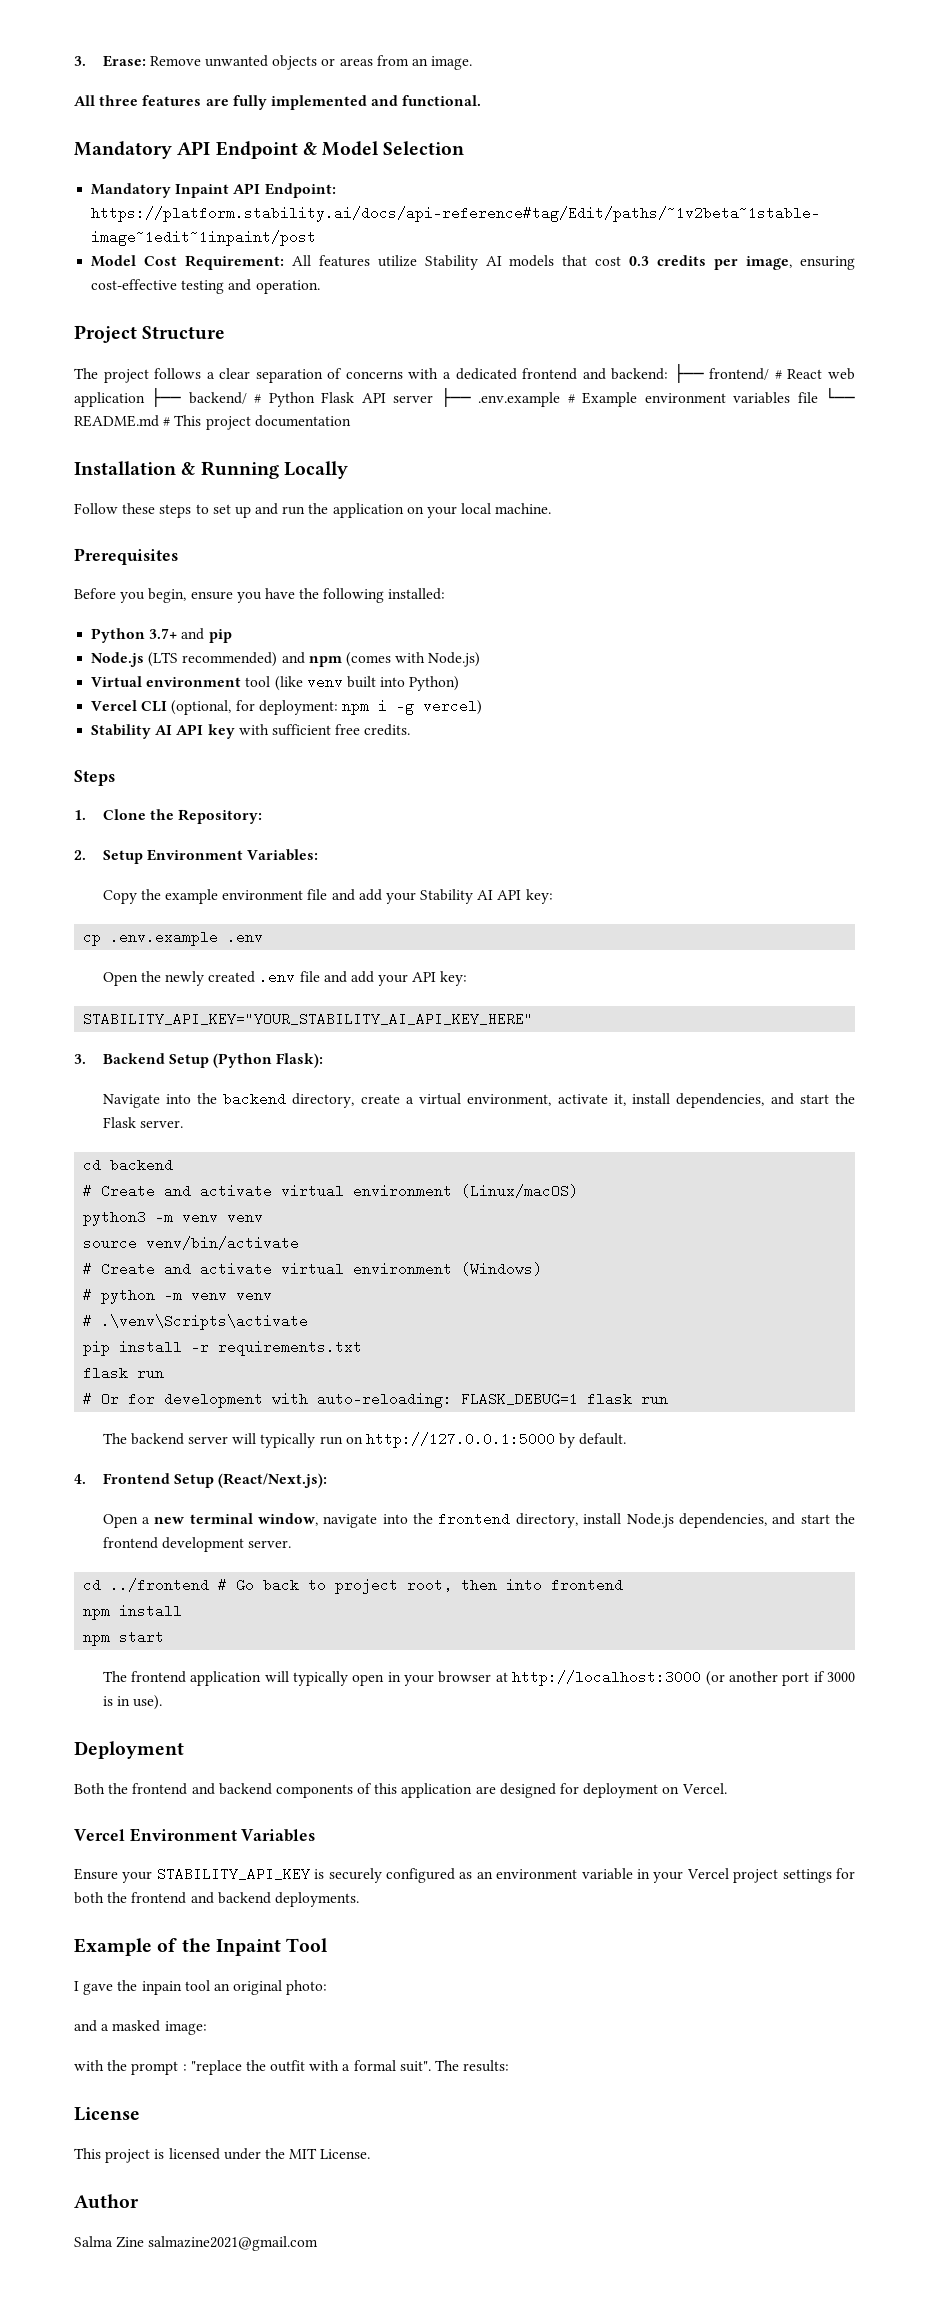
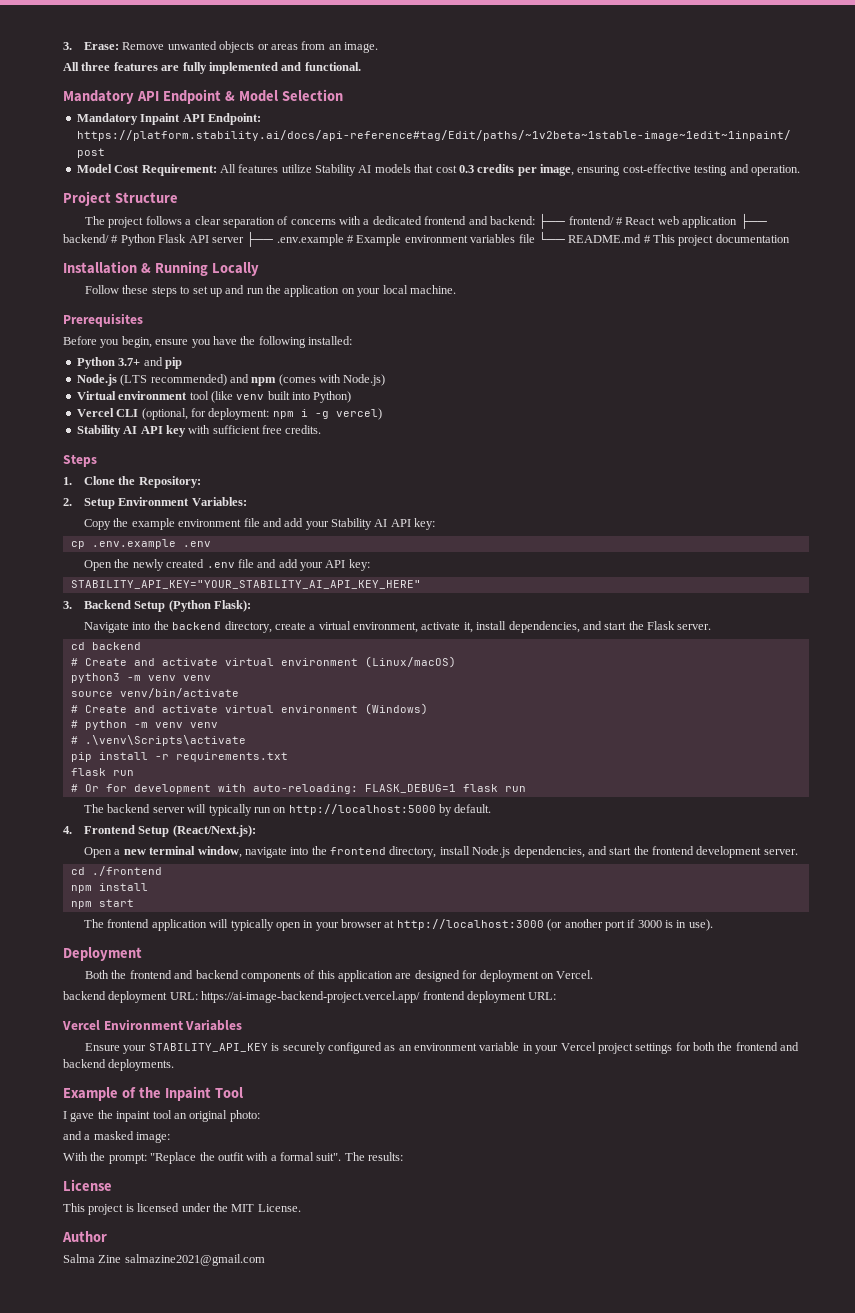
- The backend server will typically run on http://127.0.0.1:5000 by default.
+ The backend server will typically run on http://localhost:5000 by default.
- cd ../frontend # Go back to project root, then into frontend
+ cd ./frontend
+ backend deployment URL: https://ai-image-backend-project.vercel.app/ frontend deployment URL:
- I gave the inpain tool an original photo:
+ I gave the inpaint tool an original photo:
- with the prompt : "replace the outfit with a formal suit".
+ With the prompt: "Replace the outfit with a formal suit".

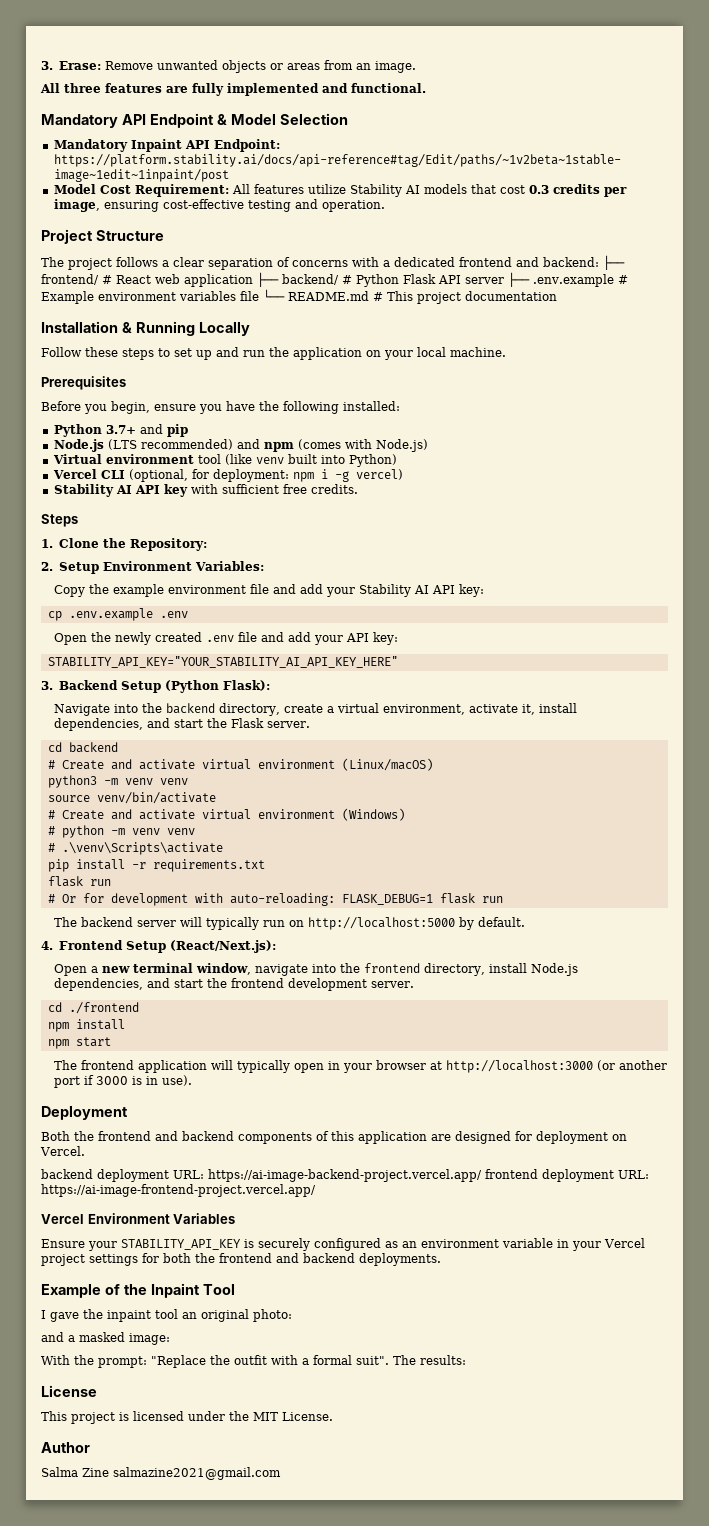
- backend deployment URL: https://ai-image-backend-project.vercel.app/ frontend deployment URL:
+ backend deployment URL: https://ai-image-backend-project.vercel.app/ frontend deployment URL: https://ai-image-frontend-project.vercel.app/

